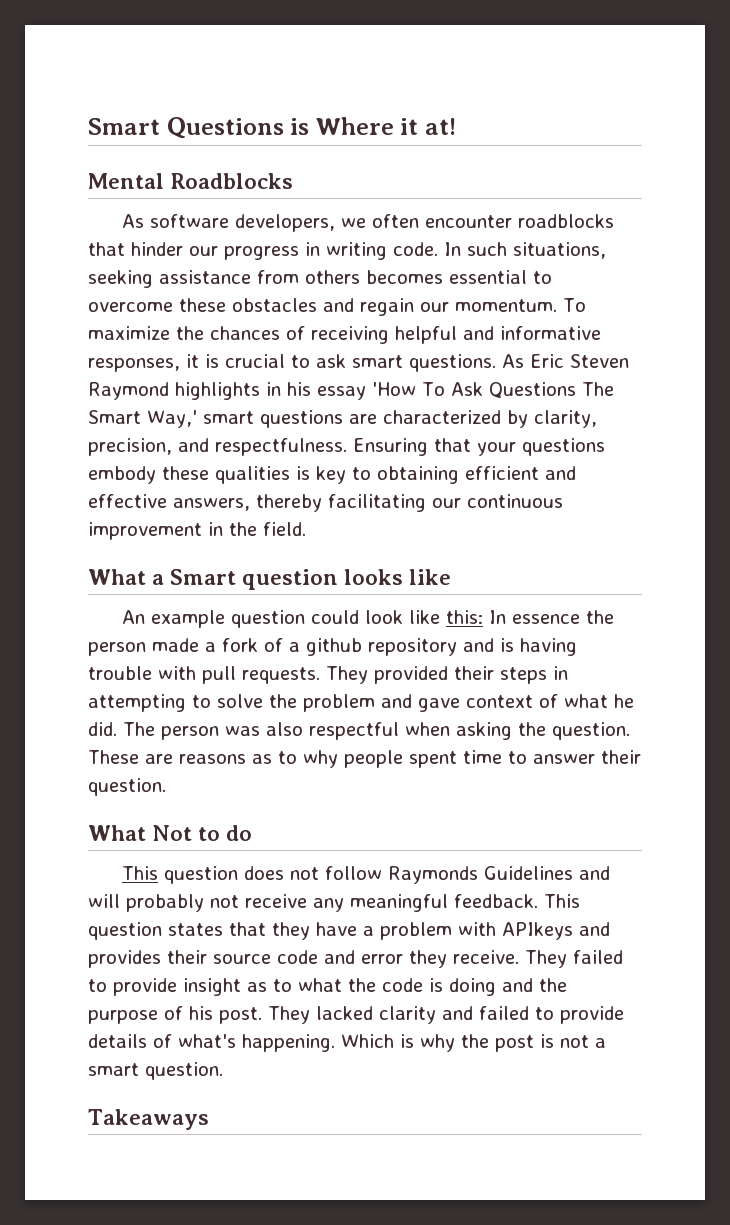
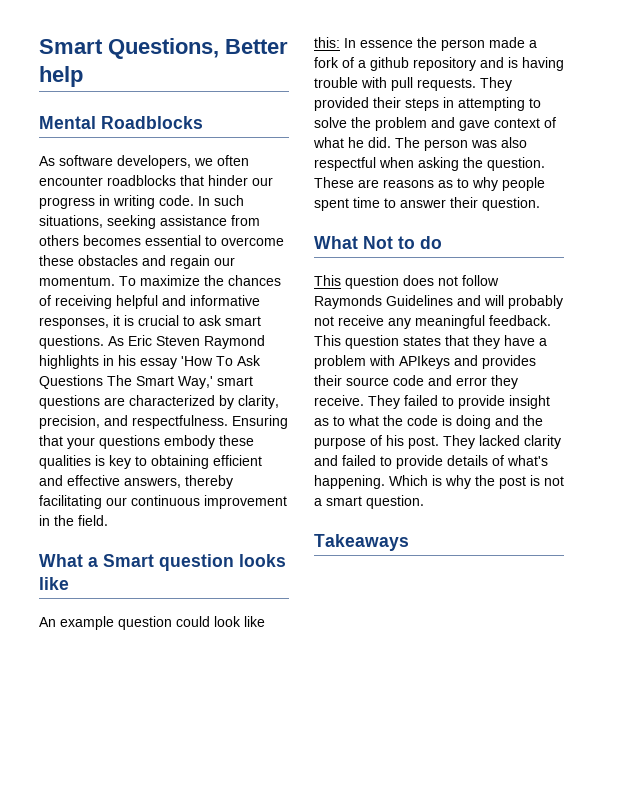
- Smart Questions is Where it at!
+ Smart Questions, Better help

